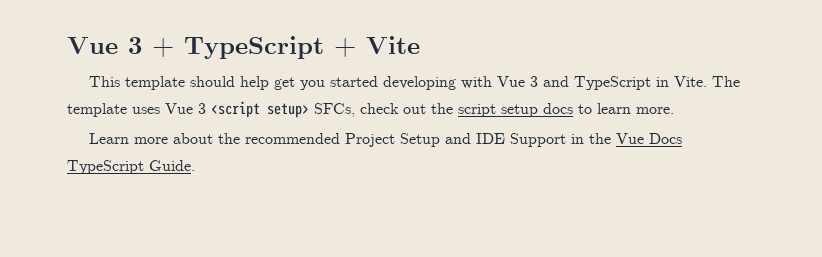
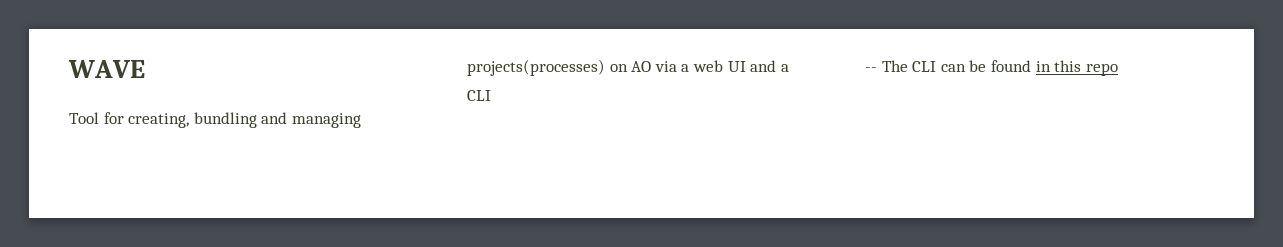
- Vue 3 + TypeScript + Vite
- This template should help get you started developing with Vue 3 and TypeScript in Vite. The template uses Vue 3 <script setup> SFCs, check out the script setup docs to learn more.
- Learn more about the recommended Project Setup and IDE Support in the Vue Docs TypeScript Guide.
+ WAVE
+ Tool for creating, bundling and managing projects(processes) on AO via a web UI and a CLI
+ -- The CLI can be found in this repo

